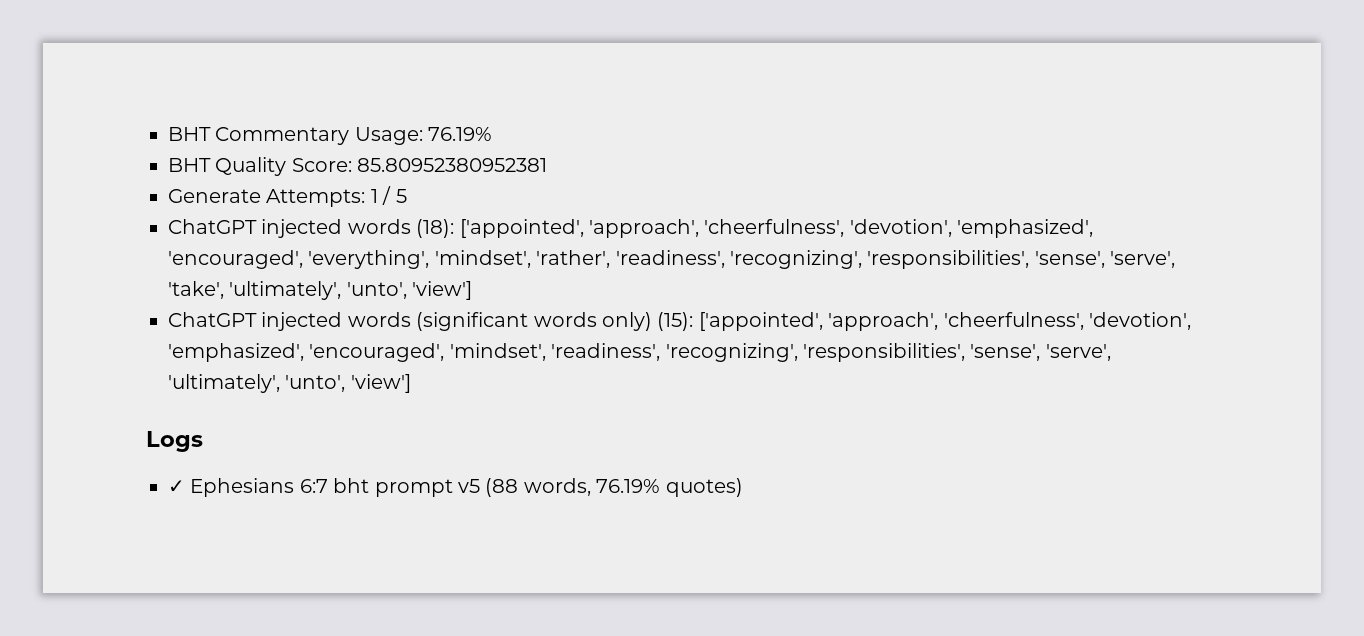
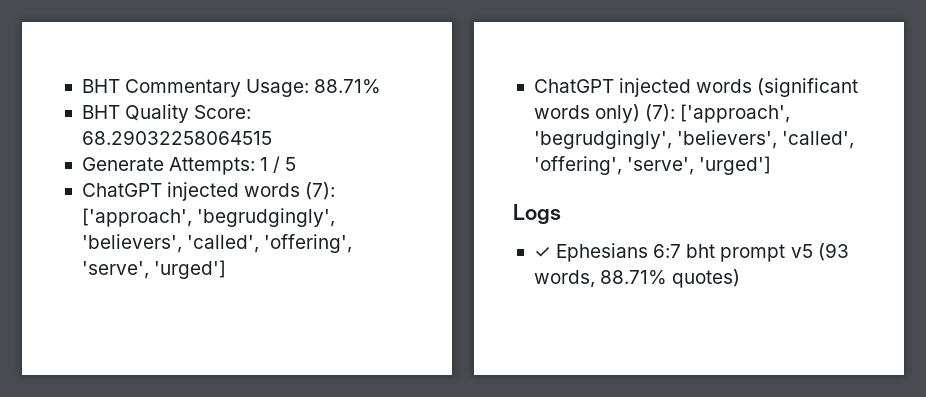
- BHT Commentary Usage: 76.19%
+ BHT Commentary Usage: 88.71%
- BHT Quality Score: 85.80952380952381
+ BHT Quality Score: 68.29032258064515
- ChatGPT injected words (18): ['appointed', 'approach', 'cheerfulness', 'devotion', 'emphasized', 'encouraged', 'everything', 'mindset', 'rather', 'readiness', 'recognizing', 'responsibilities', 'sense', 'serve', 'take', 'ultimately', 'unto', 'view']
+ ChatGPT injected words (7): ['approach', 'begrudgingly', 'believers', 'called', 'offering', 'serve', 'urged']
- ChatGPT injected words (significant words only) (15): ['appointed', 'approach', 'cheerfulness', 'devotion', 'emphasized', 'encouraged', 'mindset', 'readiness', 'recognizing', 'responsibilities', 'sense', 'serve', 'ultimately', 'unto', 'view']
+ ChatGPT injected words (significant words only) (7): ['approach', 'begrudgingly', 'believers', 'called', 'offering', 'serve', 'urged']
- ✓ Ephesians 6:7 bht prompt v5 (88 words, 76.19% quotes)
+ ✓ Ephesians 6:7 bht prompt v5 (93 words, 88.71% quotes)

